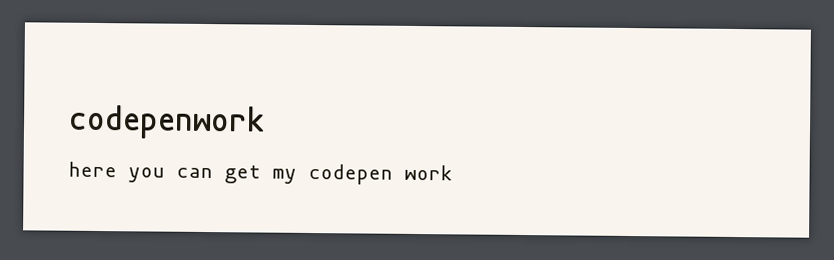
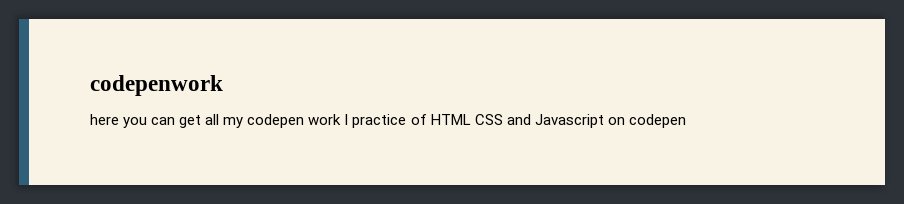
- here you can get my codepen work
+ here you can get all my codepen work I practice of HTML CSS and Javascript on codepen

